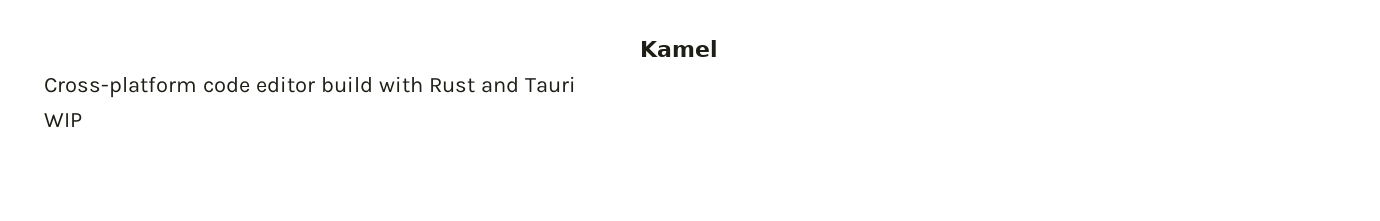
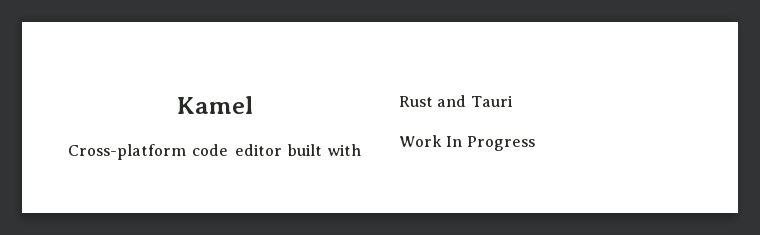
- Cross-platform code editor build with Rust and Tauri
+ Cross-platform code editor built with Rust and Tauri
- WIP
+ Work In Progress

